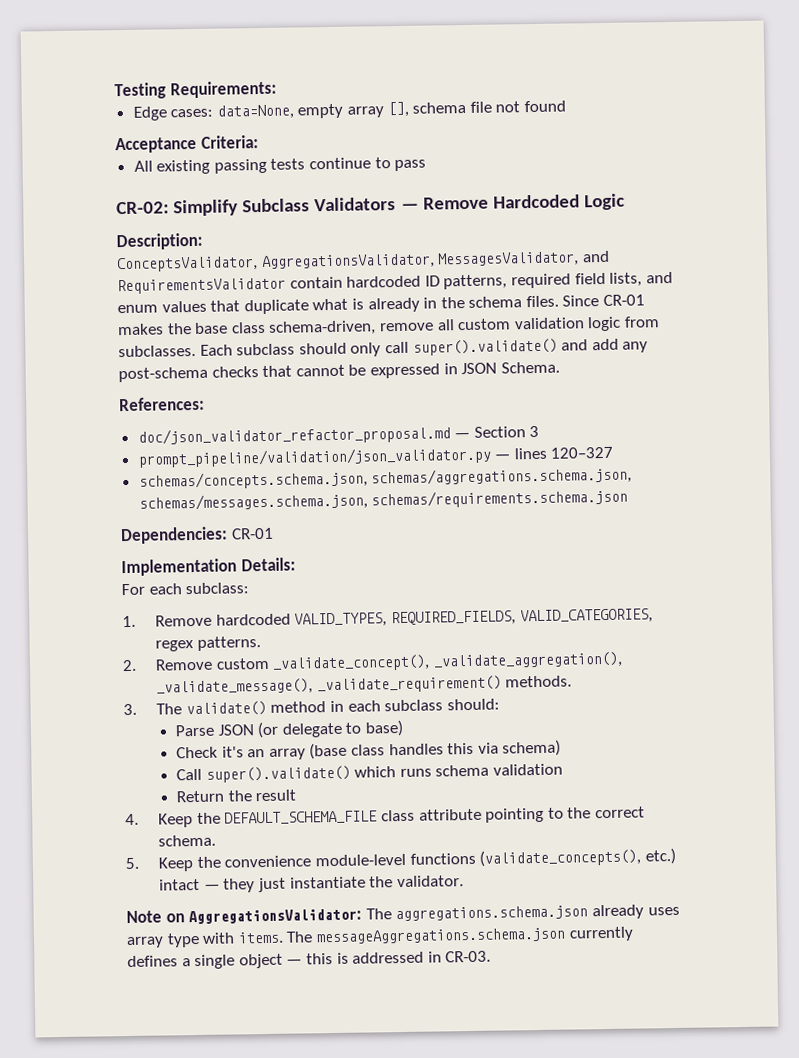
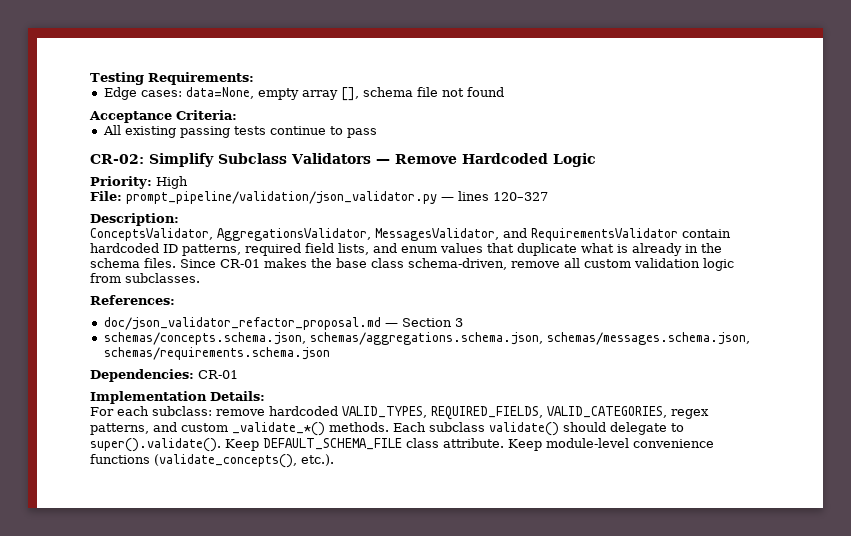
+ Priority: High
+ File: prompt_pipeline/validation/json_validator.py — lines 120–327
- Each subclass should only call super().validate() and add any post-schema checks that cannot be expressed in JSON Schema.
- prompt_pipeline/validation/json_validator.py — lines 120–327
- For each subclass:
- 1. Remove hardcoded VALID_TYPES, REQUIRED_FIELDS, VALID_CATEGORIES, regex patterns.
- 2. Remove custom _validate_concept(), _validate_aggregation(), _validate_message(), _validate_requirement() methods.
- 3. The validate() method in each subclass should:
- Parse JSON (or delegate to base)
- Check it's an array (base class handles this via schema)
- Call super().validate() which runs schema validation
- Return the result
- 4. Keep the DEFAULT_SCHEMA_FILE class attribute pointing to the correct schema.
- 5. Keep the convenience module-level functions (validate_concepts(), etc.) intact — they just instantiate the validator.
- Note on AggregationsValidator: The aggregations.schema.json already uses array type with items. The messageAggregations.schema.json currently defines a single object — this is addressed in CR-03.
+ For each subclass: remove hardcoded VALID_TYPES, REQUIRED_FIELDS, VALID_CATEGORIES, regex patterns, and custom _validate_*() methods. Each subclass validate() should delegate to super().validate(). Keep DEFAULT_SCHEMA_FILE class attribute. Keep module-level convenience functions (validate_concepts(), etc.).

